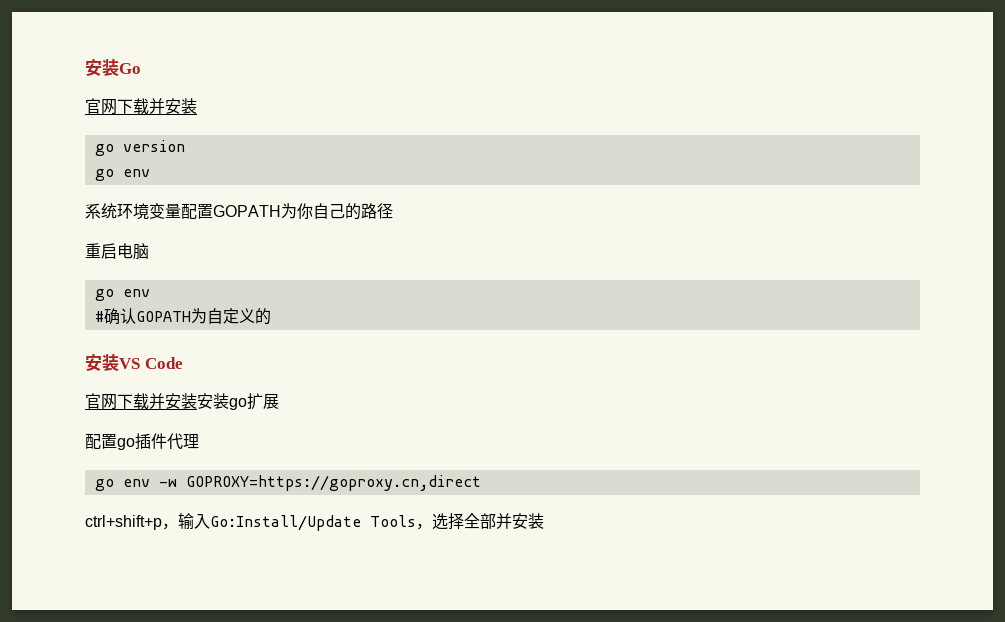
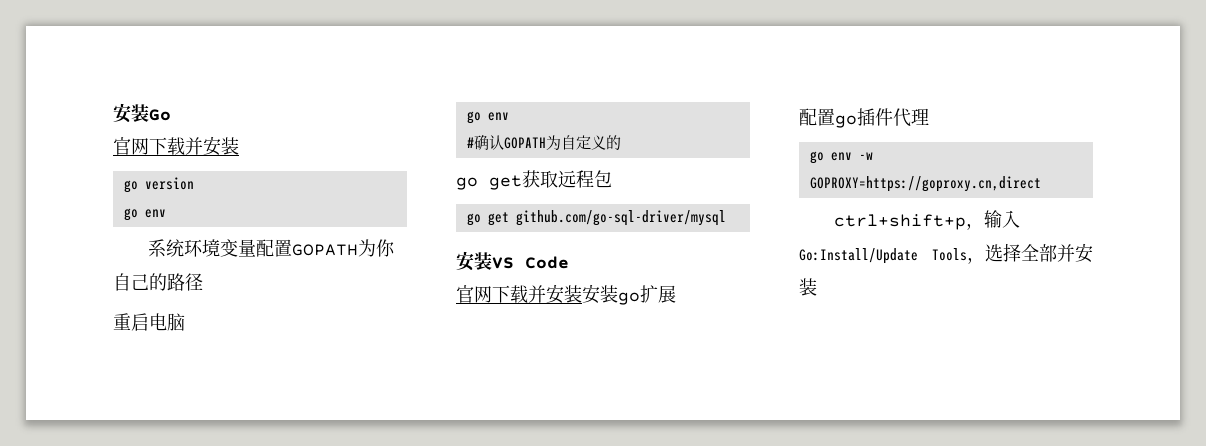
+ go get获取远程包
+ go get github.com/go-sql-driver/mysql

